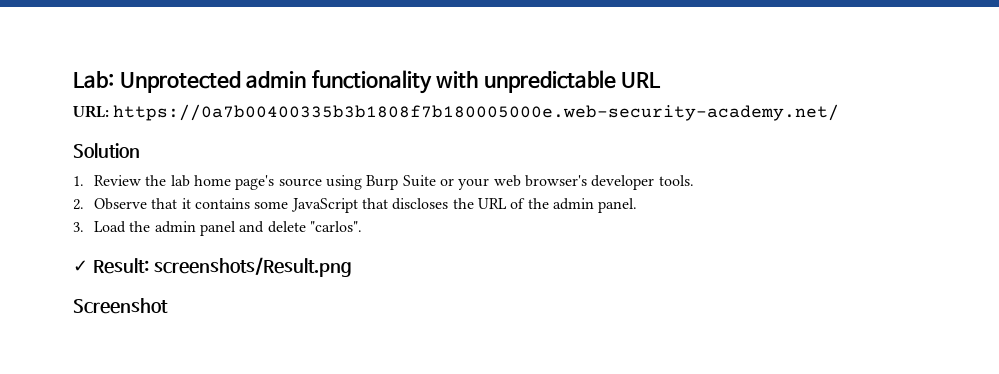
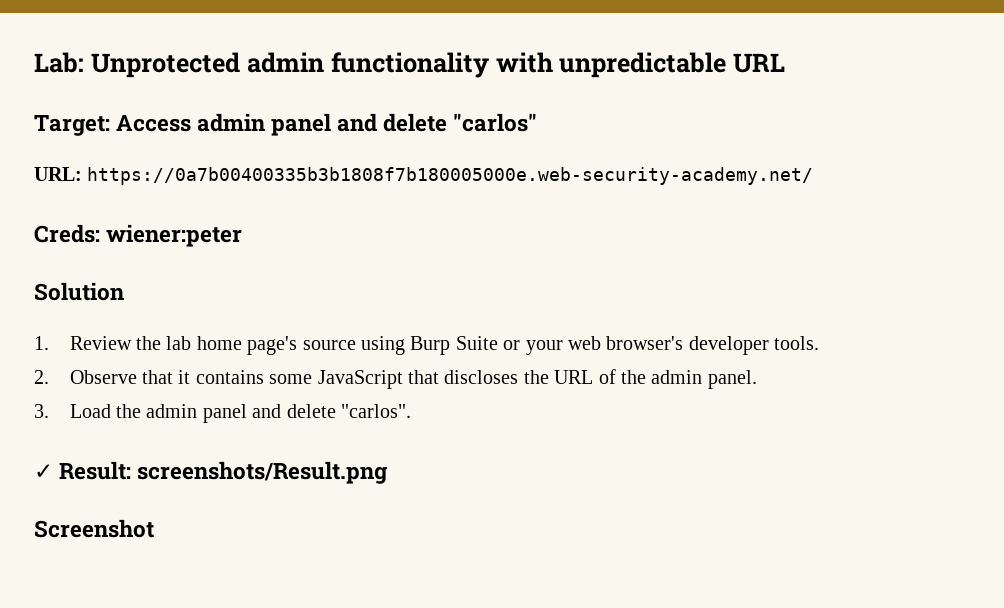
+ Target: Access admin panel and delete "carlos"
+ Creds: wiener:peter

